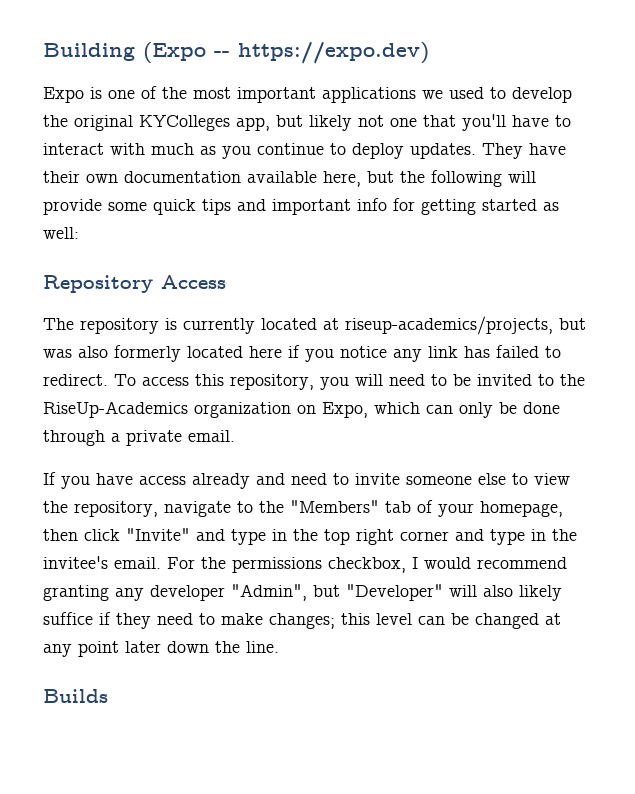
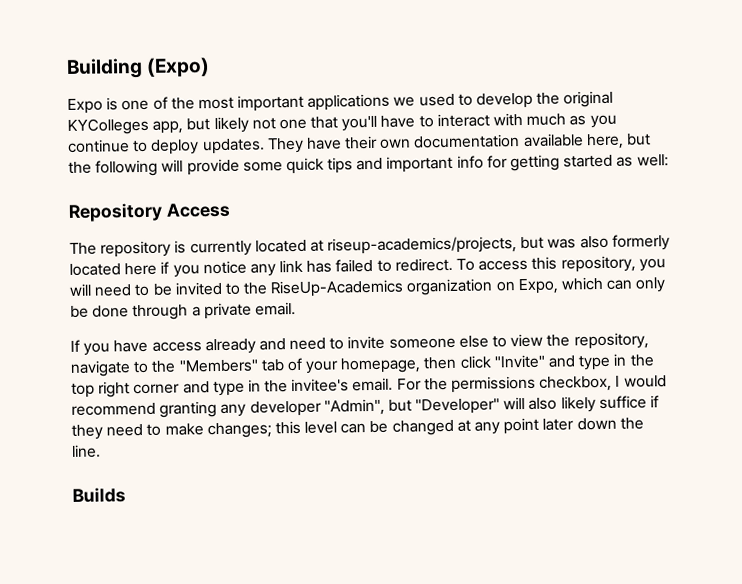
- Building (Expo -- https://expo.dev)
+ Building (Expo)

